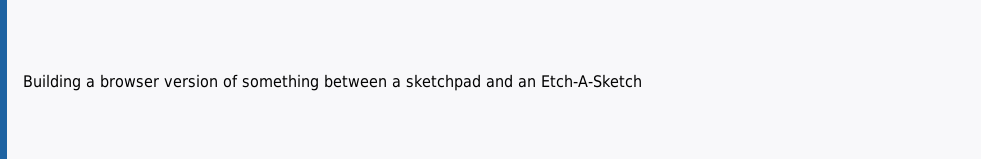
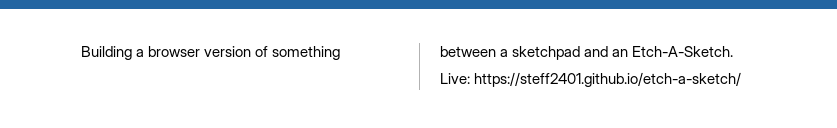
- Building a browser version of something between a sketchpad and an Etch-A-Sketch
+ Building a browser version of something between a sketchpad and an Etch-A-Sketch.
+ Live: https://steff2401.github.io/etch-a-sketch/

